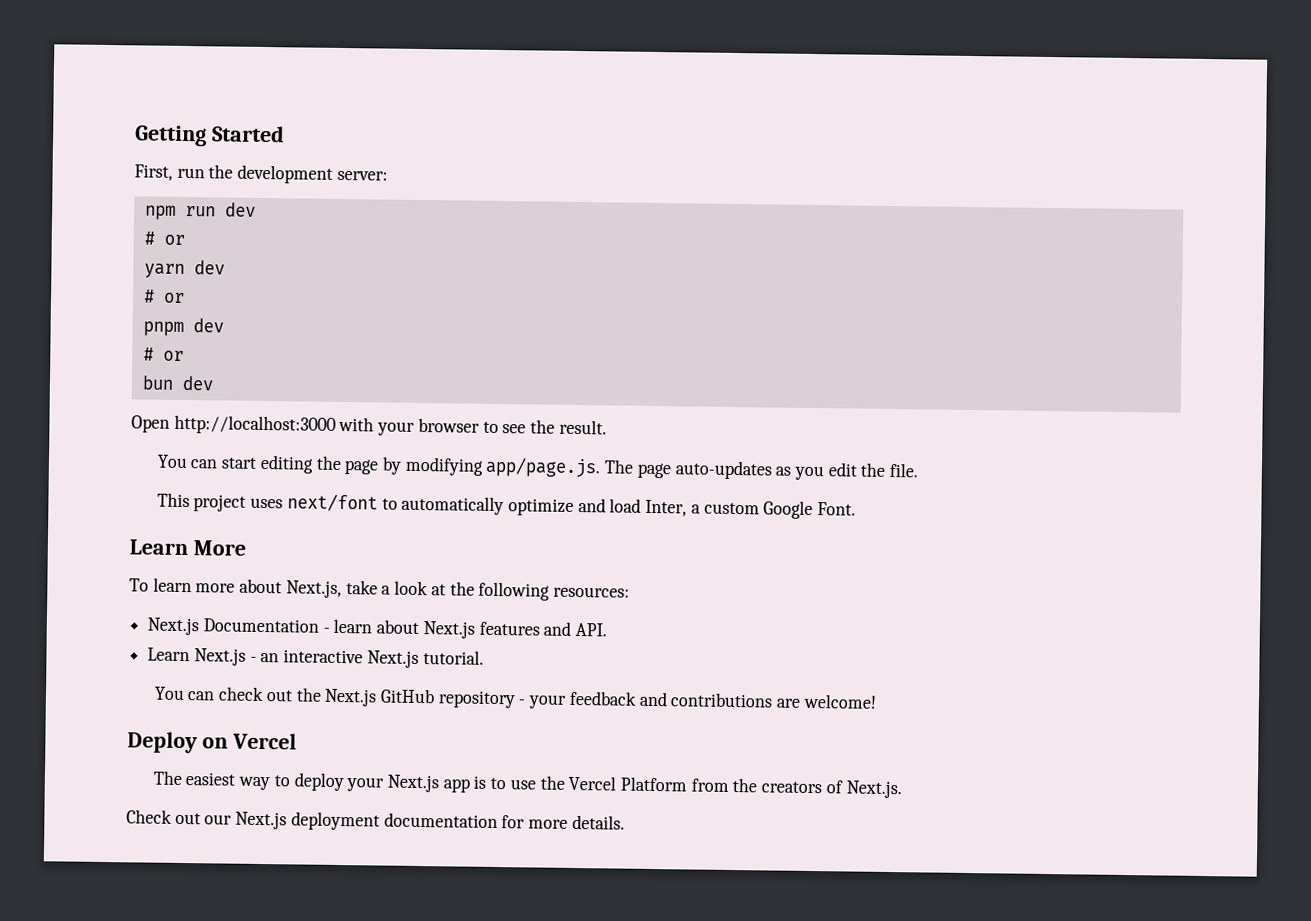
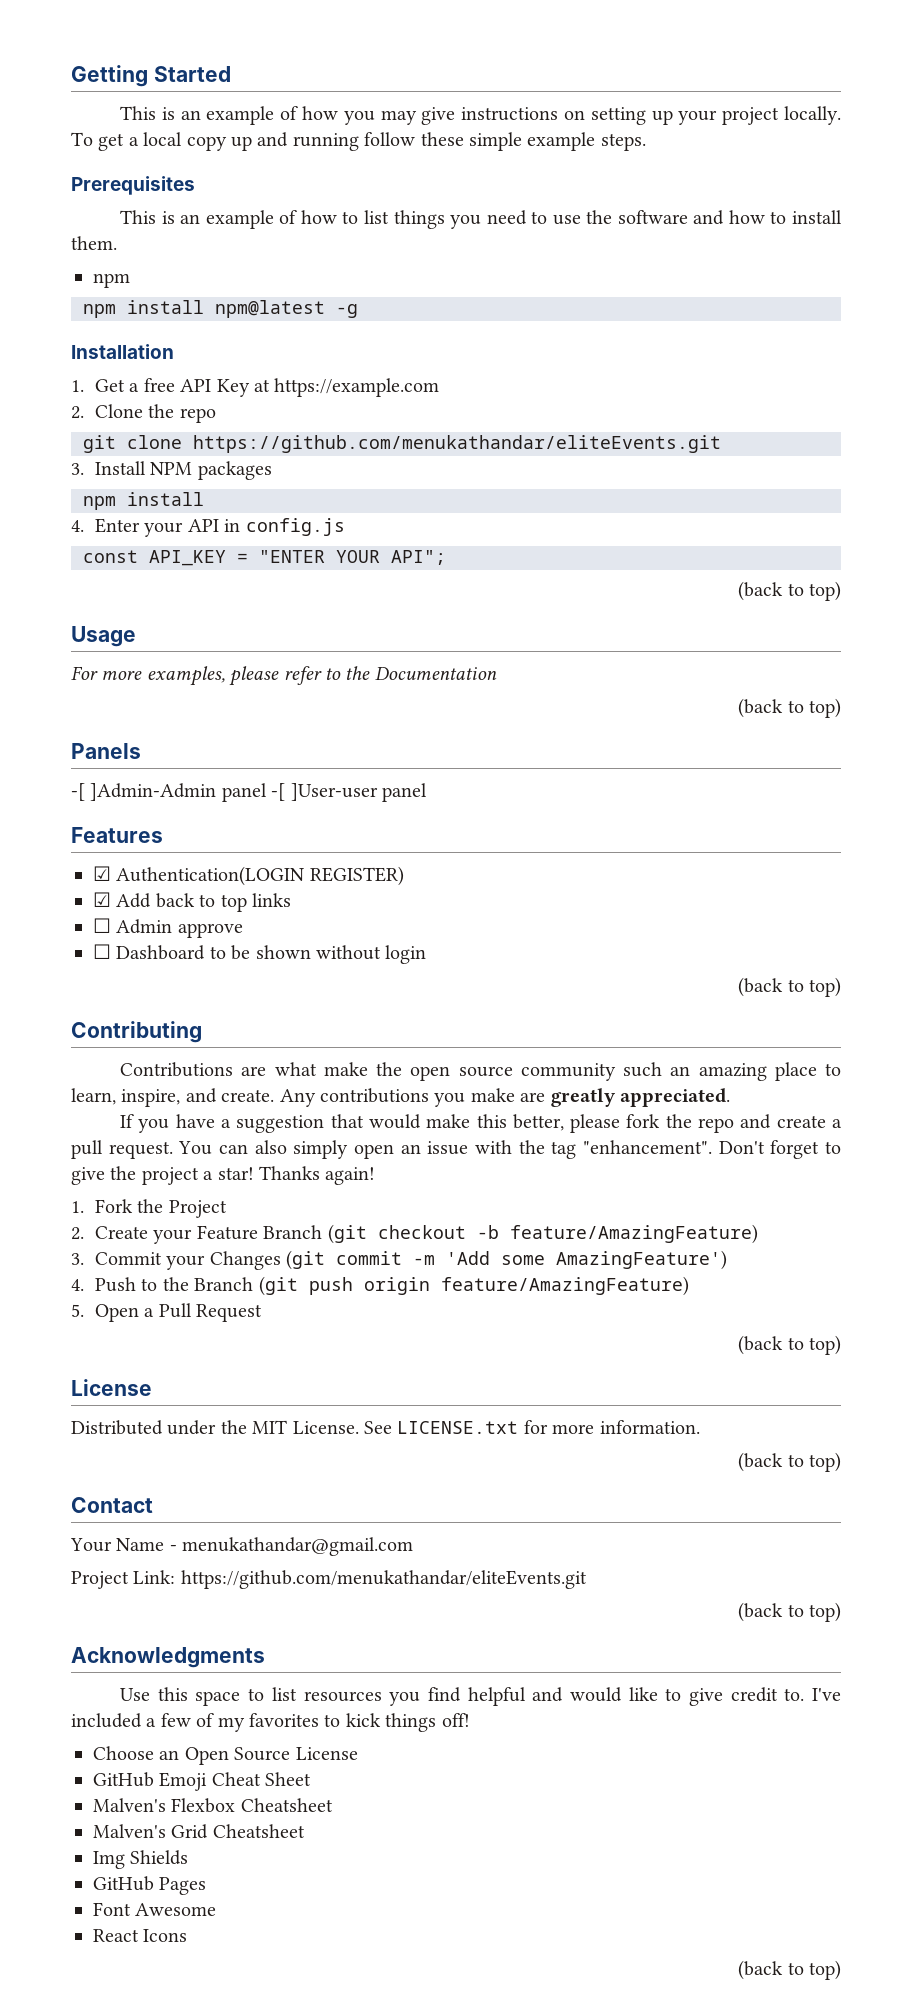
- First, run the development server:
- npm run dev
- # or
- yarn dev
- # or
- pnpm dev
- # or
- bun dev
- Open http://localhost:3000 with your browser to see the result.
- You can start editing the page by modifying app/page.js. The page auto-updates as you edit the file.
- This project uses next/font to automatically optimize and load Inter, a custom Google Font.
- Learn More
- To learn more about Next.js, take a look at the following resources:
- Next.js Documentation - learn about Next.js features and API.
- Learn Next.js - an interactive Next.js tutorial.
- You can check out the Next.js GitHub repository - your feedback and contributions are welcome!
- Deploy on Vercel
- The easiest way to deploy your Next.js app is to use the Vercel Platform from the creators of Next.js.
- Check out our Next.js deployment documentation for more details.
+ This is an example of how you may give instructions on setting up your project locally. To get a local copy up and running follow these simple example steps.
+ Prerequisites
+ This is an example of how to list things you need to use the software and how to install them.
+ npm
+ npm install npm@latest -g
+ Installation
+ 1. Get a free API Key at https://example.com
+ 2. Clone the repo
+ git clone https://github.com/menukathandar/eliteEvents.git
+ 3. Install NPM packages
+ npm install
+ 4. Enter your API in config.js
+ const API_KEY = "ENTER YOUR API";
+ (back to top)
+ Usage
+ For more examples, please refer to the Documentation
+ (back to top)
+ Panels
+ -[ ]Admin-Admin panel -[ ]User-user panel
+ Features
+ ☑ Authentication(LOGIN REGISTER)
+ ☑ Add back to top links
+ ☐ Admin approve
+ ☐ Dashboard to be shown without login
+ (back to top)
+ Contributing
+ Contributions are what make the open source community such an amazing place to learn, inspire, and create. Any contributions you make are greatly appreciated.
+ If you have a suggestion that would make this better, please fork the repo and create a pull request. You can also simply open an issue with the tag "enhancement". Don't forget to give the project a star! Thanks again!
+ 1. Fork the Project
+ 2. Create your Feature Branch (git checkout -b feature/AmazingFeature)
+ 3. Commit your Changes (git commit -m 'Add some AmazingFeature')
+ 4. Push to the Branch (git push origin feature/AmazingFeature)
+ 5. Open a Pull Request
+ (back to top)
+ License
+ Distributed under the MIT License. See LICENSE.txt for more information.
+ (back to top)
+ Contact
+ Your Name - menukathandar@gmail.com
+ Project Link: https://github.com/menukathandar/eliteEvents.git
+ (back to top)
+ Acknowledgments
+ Use this space to list resources you find helpful and would like to give credit to. I've included a few of my favorites to kick things off!
+ Choose an Open Source License
+ GitHub Emoji Cheat Sheet
+ Malven's Flexbox Cheatsheet
+ Malven's Grid Cheatsheet
+ Img Shields
+ GitHub Pages
+ Font Awesome
+ React Icons
+ (back to top)

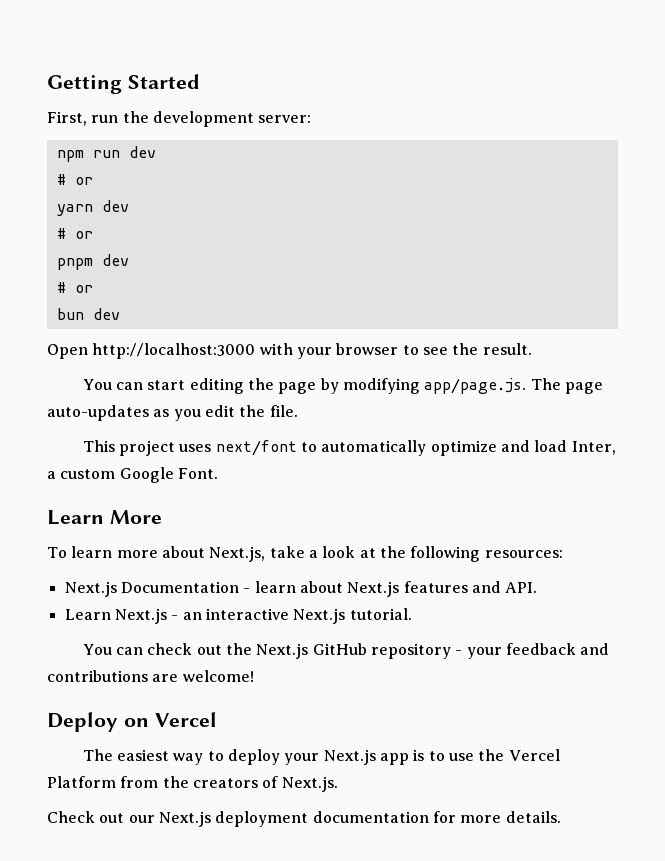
- This is an example of how you may give instructions on setting up your project locally. To get a local copy up and running follow these simple example steps.
- Prerequisites
- This is an example of how to list things you need to use the software and how to install them.
- npm
- npm install npm@latest -g
- Installation
- 1. Get a free API Key at https://example.com
- 2. Clone the repo
- git clone https://github.com/menukathandar/eliteEvents.git
- 3. Install NPM packages
- npm install
- 4. Enter your API in config.js
- const API_KEY = "ENTER YOUR API";
- (back to top)
- Usage
- For more examples, please refer to the Documentation
- (back to top)
- Panels
- -[ ]Admin-Admin panel -[ ]User-user panel
- Features
- ☑ Authentication(LOGIN REGISTER)
- ☑ Add back to top links
- ☐ Admin approve
- ☐ Dashboard to be shown without login
- (back to top)
- Contributing
- Contributions are what make the open source community such an amazing place to learn, inspire, and create. Any contributions you make are greatly appreciated.
- If you have a suggestion that would make this better, please fork the repo and create a pull request. You can also simply open an issue with the tag "enhancement". Don't forget to give the project a star! Thanks again!
- 1. Fork the Project
- 2. Create your Feature Branch (git checkout -b feature/AmazingFeature)
- 3. Commit your Changes (git commit -m 'Add some AmazingFeature')
- 4. Push to the Branch (git push origin feature/AmazingFeature)
- 5. Open a Pull Request
- (back to top)
- License
- Distributed under the MIT License. See LICENSE.txt for more information.
- (back to top)
- Contact
- Your Name - menukathandar@gmail.com
- Project Link: https://github.com/menukathandar/eliteEvents.git
- (back to top)
- Acknowledgments
- Use this space to list resources you find helpful and would like to give credit to. I've included a few of my favorites to kick things off!
- Choose an Open Source License
- GitHub Emoji Cheat Sheet
- Malven's Flexbox Cheatsheet
- Malven's Grid Cheatsheet
- Img Shields
- GitHub Pages
- Font Awesome
- React Icons
- (back to top)
+ First, run the development server:
+ npm run dev
+ # or
+ yarn dev
+ # or
+ pnpm dev
+ # or
+ bun dev
+ Open http://localhost:3000 with your browser to see the result.
+ You can start editing the page by modifying app/page.js. The page auto-updates as you edit the file.
+ This project uses next/font to automatically optimize and load Inter, a custom Google Font.
+ Learn More
+ To learn more about Next.js, take a look at the following resources:
+ Next.js Documentation - learn about Next.js features and API.
+ Learn Next.js - an interactive Next.js tutorial.
+ You can check out the Next.js GitHub repository - your feedback and contributions are welcome!
+ Deploy on Vercel
+ The easiest way to deploy your Next.js app is to use the Vercel Platform from the creators of Next.js.
+ Check out our Next.js deployment documentation for more details.

